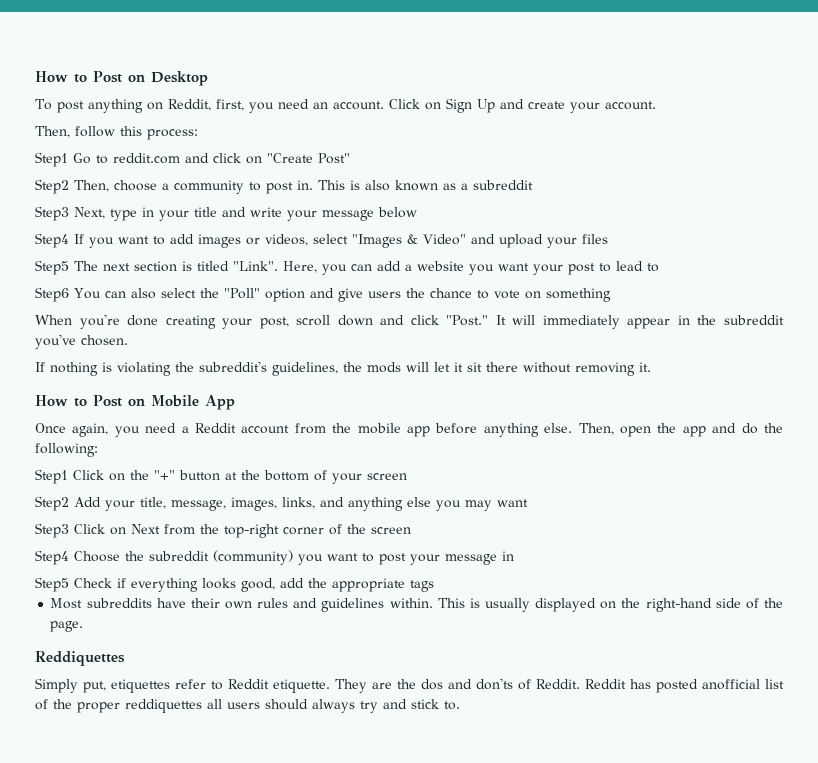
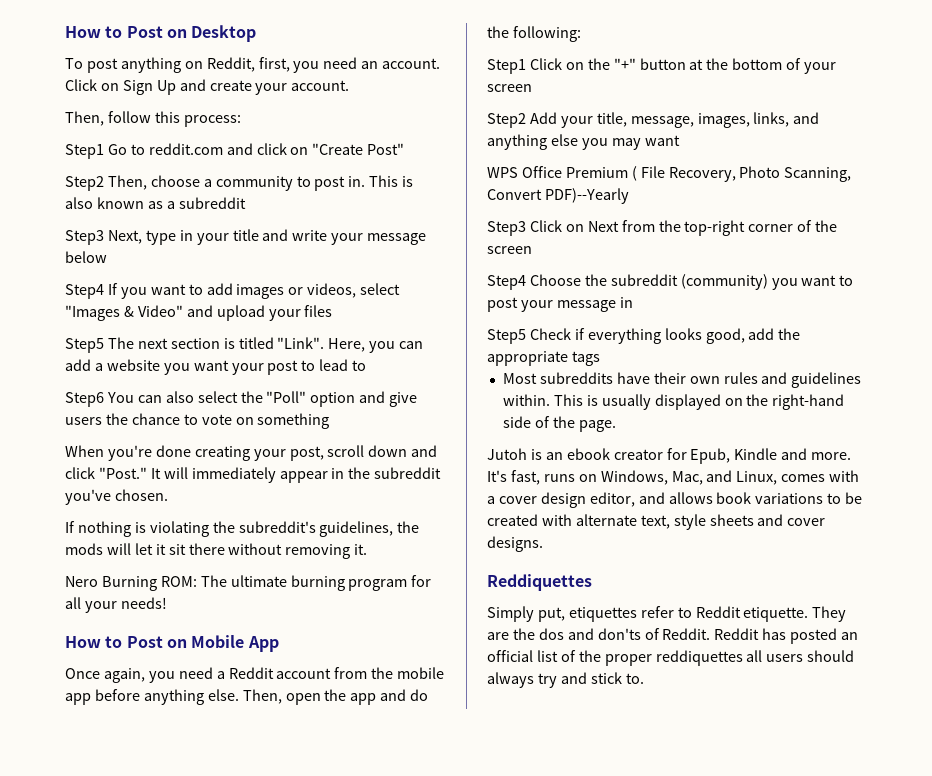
+ Nero Burning ROM: The ultimate burning program for all your needs!
+ WPS Office Premium ( File Recovery, Photo Scanning, Convert PDF)--Yearly
+ Jutoh is an ebook creator for Epub, Kindle and more. It's fast, runs on Windows, Mac, and Linux, comes with a cover design editor, and allows book variations to be created with alternate text, style sheets and cover designs.
- Reddit has posted anofficial list of the proper reddiquettes all users should always try and stick to.
+ Reddit has posted an official list of the proper reddiquettes all users should always try and stick to.

